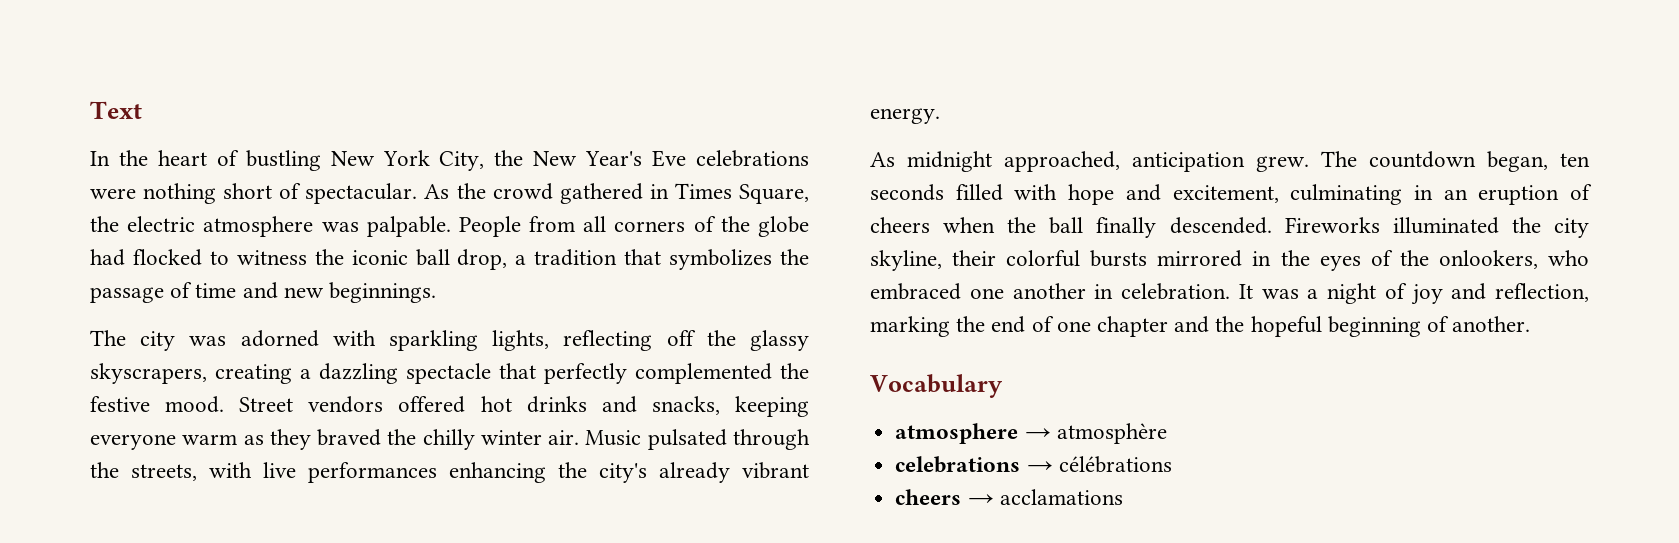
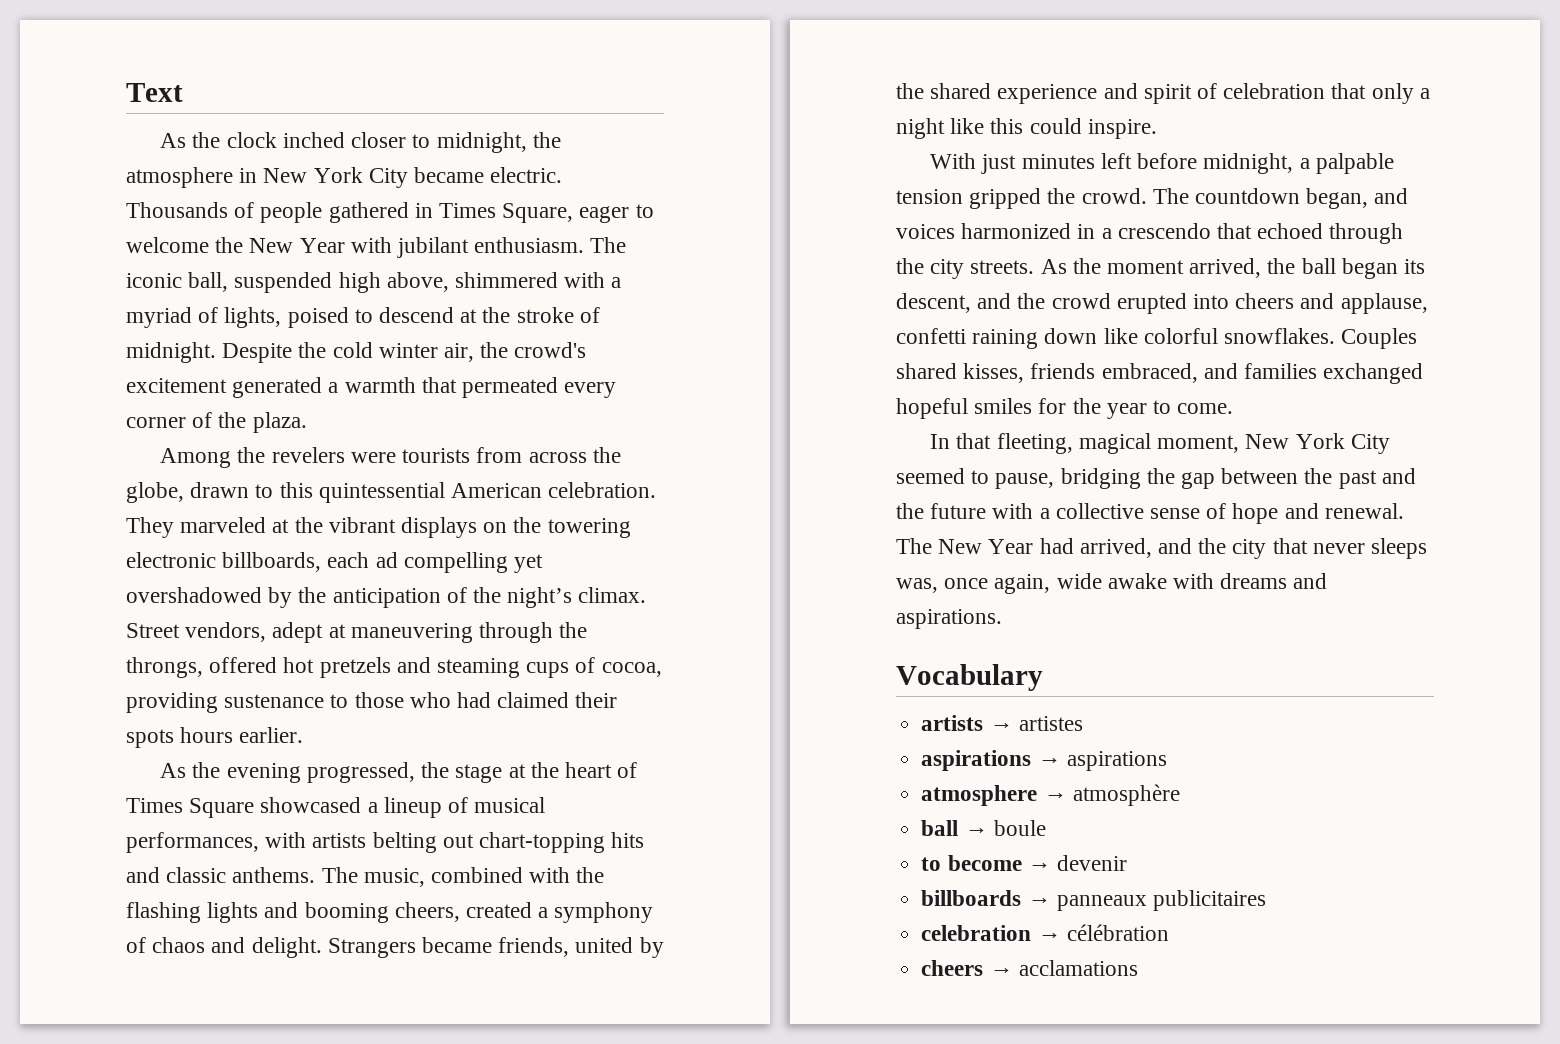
- In the heart of bustling New York City, the New Year's Eve celebrations were nothing short of spectacular. As the crowd gathered in Times Square, the electric atmosphere was palpable. People from all corners of the globe had flocked to witness the iconic ball drop, a tradition that symbolizes the passage of time and new beginnings.
- The city was adorned with sparkling lights, reflecting off the glassy skyscrapers, creating a dazzling spectacle that perfectly complemented the festive mood. Street vendors offered hot drinks and snacks, keeping everyone warm as they braved the chilly winter air. Music pulsated through the streets, with live performances enhancing the city's already vibrant energy.
- As midnight approached, anticipation grew. The countdown began, ten seconds filled with hope and excitement, culminating in an eruption of cheers when the ball finally descended. Fireworks illuminated the city skyline, their colorful bursts mirrored in the eyes of the onlookers, who embraced one another in celebration. It was a night of joy and reflection, marking the end of one chapter and the hopeful beginning of another.
+ As the clock inched closer to midnight, the atmosphere in New York City became electric. Thousands of people gathered in Times Square, eager to welcome the New Year with jubilant enthusiasm. The iconic ball, suspended high above, shimmered with a myriad of lights, poised to descend at the stroke of midnight. Despite the cold winter air, the crowd's excitement generated a warmth that permeated every corner of the plaza.
+ Among the revelers were tourists from across the globe, drawn to this quintessential American celebration. They marveled at the vibrant displays on the towering electronic billboards, each ad compelling yet overshadowed by the anticipation of the night’s climax. Street vendors, adept at maneuvering through the throngs, offered hot pretzels and steaming cups of cocoa, providing sustenance to those who had claimed their spots hours earlier.
+ As the evening progressed, the stage at the heart of Times Square showcased a lineup of musical performances, with artists belting out chart-topping hits and classic anthems. The music, combined with the flashing lights and booming cheers, created a symphony of chaos and delight. Strangers became friends, united by the shared experience and spirit of celebration that only a night like this could inspire.
+ With just minutes left before midnight, a palpable tension gripped the crowd. The countdown began, and voices harmonized in a crescendo that echoed through the city streets. As the moment arrived, the ball began its descent, and the crowd erupted into cheers and applause, confetti raining down like colorful snowflakes. Couples shared kisses, friends embraced, and families exchanged hopeful smiles for the year to come.
+ In that fleeting, magical moment, New York City seemed to pause, bridging the gap between the past and the future with a collective sense of hope and renewal. The New Year had arrived, and the city that never sleeps was, once again, wide awake with dreams and aspirations.
  Vocabulary
+ artists → artistes
+ aspirations → aspirations
  atmosphere → atmosphère
- celebrations → célébrations
+ ball → boule
+ to become → devenir
+ billboards → panneaux publicitaires
+ celebration → célébration

